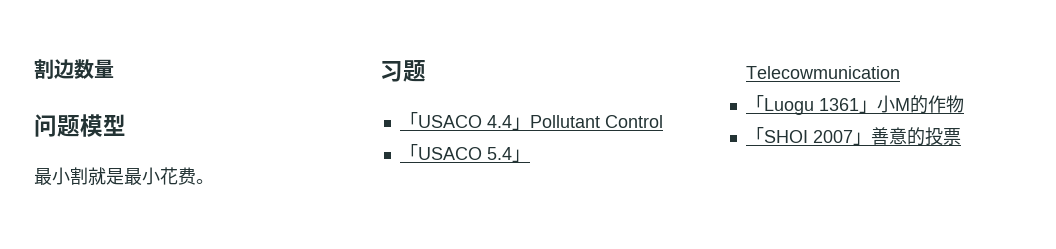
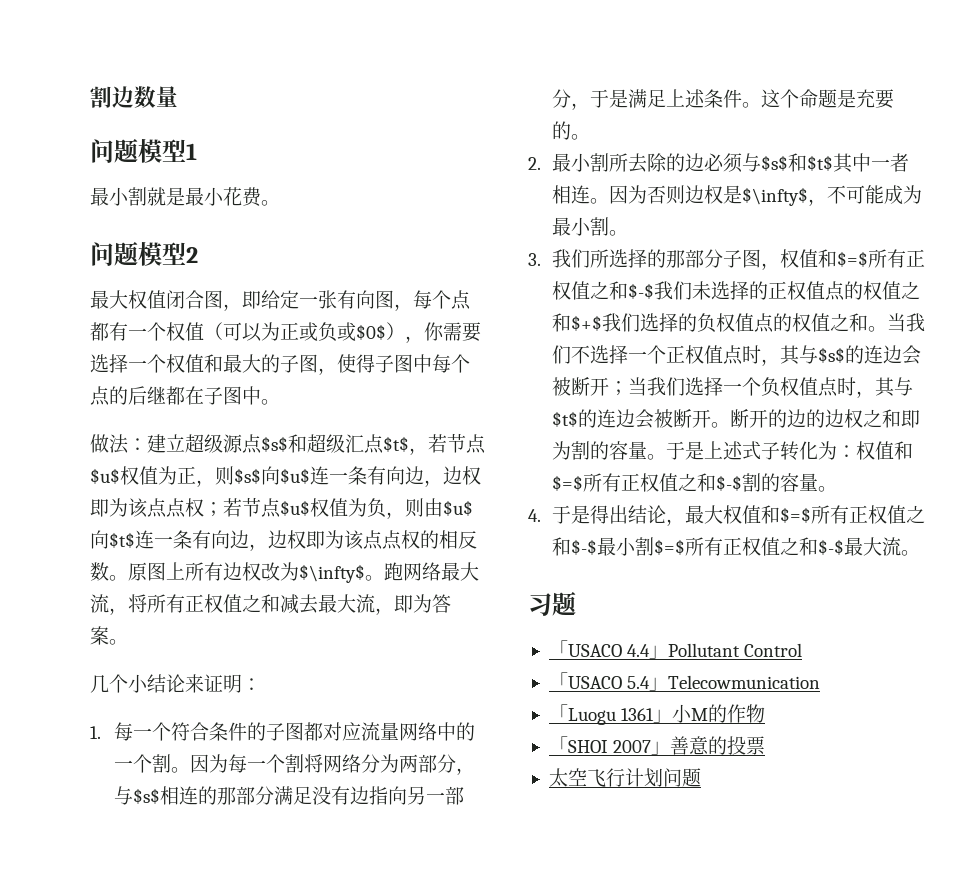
- 问题模型
+ 问题模型1
+ 问题模型2
+ 最大权值闭合图，即给定一张有向图，每个点都有一个权值（可以为正或负或$0$），你需要选择一个权值和最大的子图，使得子图中每个点的后继都在子图中。
+ 做法：建立超级源点$s$和超级汇点$t$，若节点$u$权值为正，则$s$向$u$连一条有向边，边权即为该点点权；若节点$u$权值为负，则由$u$向$t$连一条有向边，边权即为该点点权的相反数。原图上所有边权改为$\infty$。跑网络最大流，将所有正权值之和减去最大流，即为答案。
+ 几个小结论来证明：
+ 1.每一个符合条件的子图都对应流量网络中的一个割。因为每一个割将网络分为两部分，与$s$相连的那部分满足没有边指向另一部分，于是满足上述条件。这个命题是充要的。
+ 2.最小割所去除的边必须与$s$和$t$其中一者相连。因为否则边权是$\infty$，不可能成为最小割。
+ 3.我们所选择的那部分子图，权值和$=$所有正权值之和$-$我们未选择的正权值点的权值之和$+$我们选择的负权值点的权值之和。当我们不选择一个正权值点时，其与$s$的连边会被断开；当我们选择一个负权值点时，其与$t$的连边会被断开。断开的边的边权之和即为割的容量。于是上述式子转化为：权值和$=$所有正权值之和$-$割的容量。
+ 4.于是得出结论，最大权值和$=$所有正权值之和$-$最小割$=$所有正权值之和$-$最大流。
+ 太空飞行计划问题

